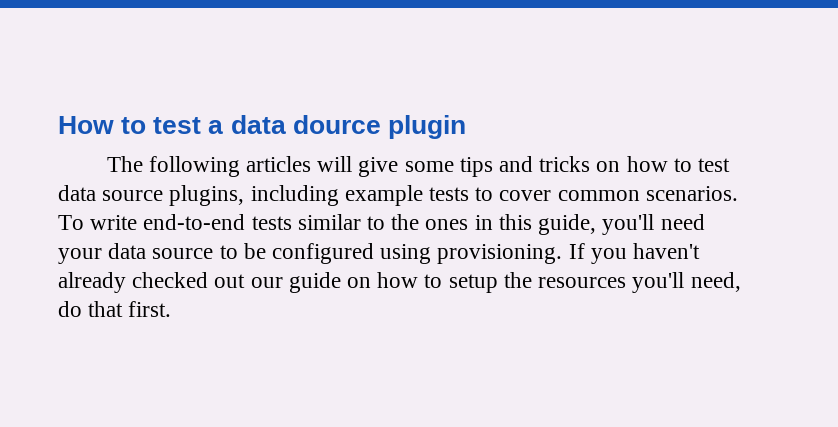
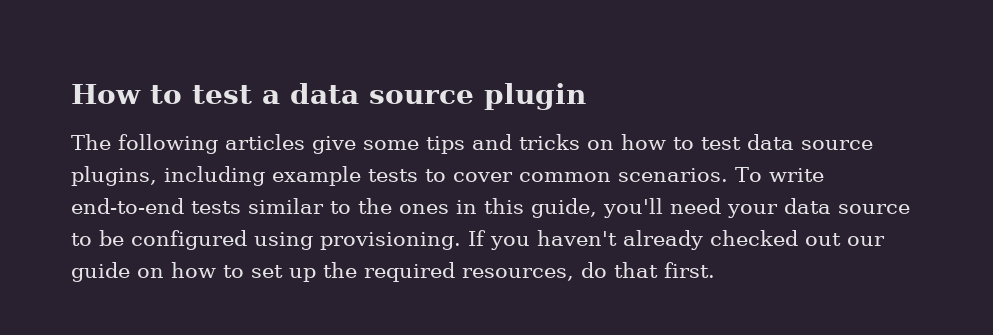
- How to test a data dource plugin
+ How to test a data source plugin
- The following articles will give some tips and tricks on how to test data source plugins, including example tests to cover common scenarios.
+ The following articles give some tips and tricks on how to test data source plugins, including example tests to cover common scenarios.
- If you haven't already checked out our guide on how to setup the resources you'll need, do that first.
+ If you haven't already checked out our guide on how to set up the required resources, do that first.

